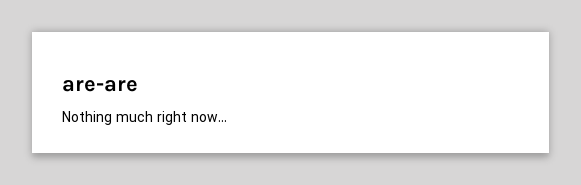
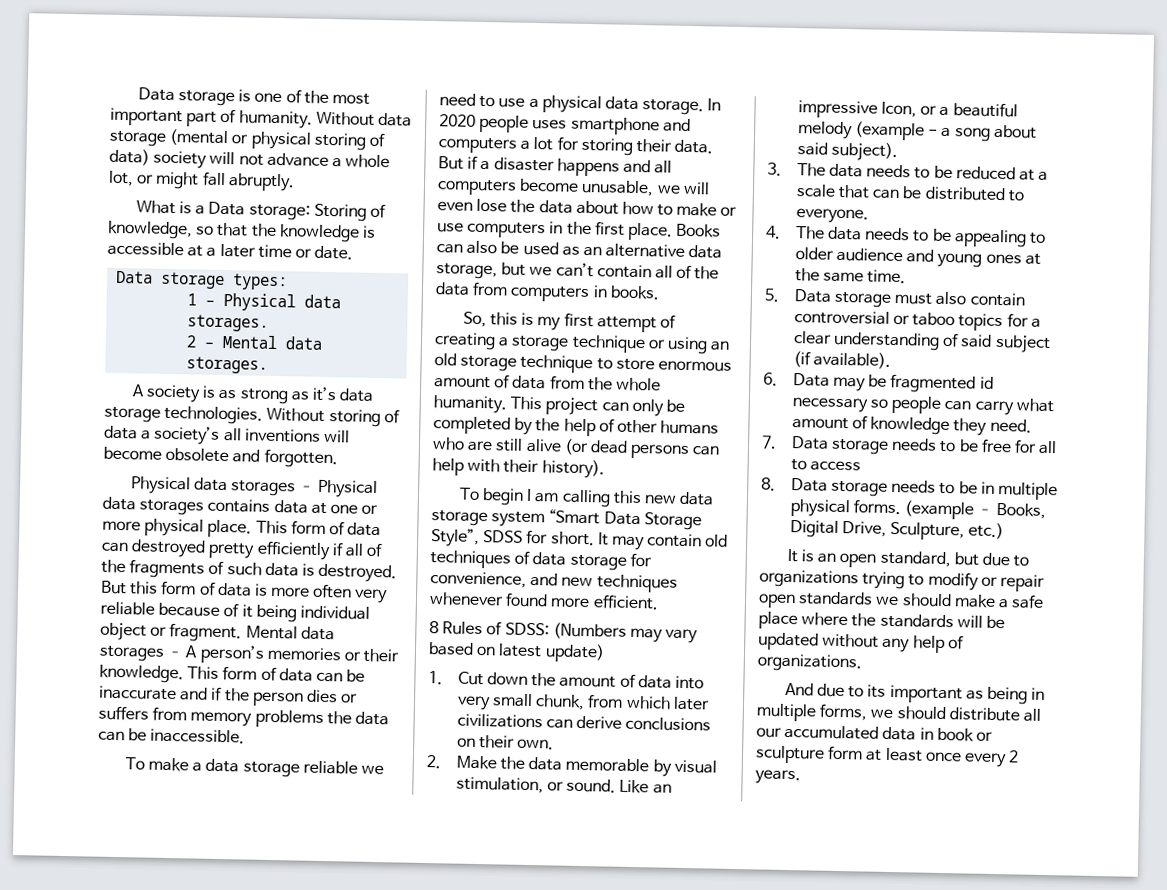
- are-are
- Nothing much right now...
+ Data storage is one of the most important part of humanity. Without data storage (mental or physical storing of data) society will not advance a whole lot, or might fall abruptly.
+ What is a Data storage: Storing of knowledge, so that the knowledge is accessible at a later time or date.
+ Data storage types:
+ 1 – Physical data storages.
+ 2 – Mental data storages.
+ A society is as strong as it’s data storage technologies. Without storing of data a society’s all inventions will become obsolete and forgotten.
+ Physical data storages – Physical data storages contains data at one or more physical place. This form of data can destroyed pretty efficiently if all of the fragments of such data is destroyed. But this form of data is more often very reliable because of it being individual object or fragment. Mental data storages – A person’s memories or their knowledge. This form of data can be inaccurate and if the person dies or suffers from memory problems the data can be inaccessible.
+ To make a data storage reliable we need to use a physical data storage. In 2020 people uses smartphone and computers a lot for storing their data. But if a disaster happens and all computers become unusable, we will even lose the data about how to make or use computers in the first place. Books can also be used as an alternative data storage, but we can’t contain all of the data from computers in books.
+ So, this is my first attempt of creating a storage technique or using an old storage technique to store enormous amount of data from the whole humanity. This project can only be completed by the help of other humans who are still alive (or dead persons can help with their history).
+ To begin I am calling this new data storage system “Smart Data Storage Style”, SDSS for short. It may contain old techniques of data storage for convenience, and new techniques whenever found more efficient.
+ 8 Rules of SDSS: (Numbers may vary based on latest update)
+ 1. Cut down the amount of data into very small chunk, from which later civilizations can derive conclusions on their own.
+ 2. Make the data memorable by visual stimulation, or sound. Like an impressive Icon, or a beautiful melody (example - a song about said subject).
+ 3. The data needs to be reduced at a scale that can be distributed to everyone.
+ 4. The data needs to be appealing to older audience and young ones at the same time.
+ 5. Data storage must also contain controversial or taboo topics for a clear understanding of said subject (if available).
+ 6. Data may be fragmented id necessary so people can carry what amount of knowledge they need.
+ 7. Data storage needs to be free for all to access
+ 8. Data storage needs to be in multiple physical forms. (example – Books, Digital Drive, Sculpture, etc.)
+ It is an open standard, but due to organizations trying to modify or repair open standards we should make a safe place where the standards will be updated without any help of organizations.
+ And due to its important as being in multiple forms, we should distribute all our accumulated data in book or sculpture form at least once every 2 years.

